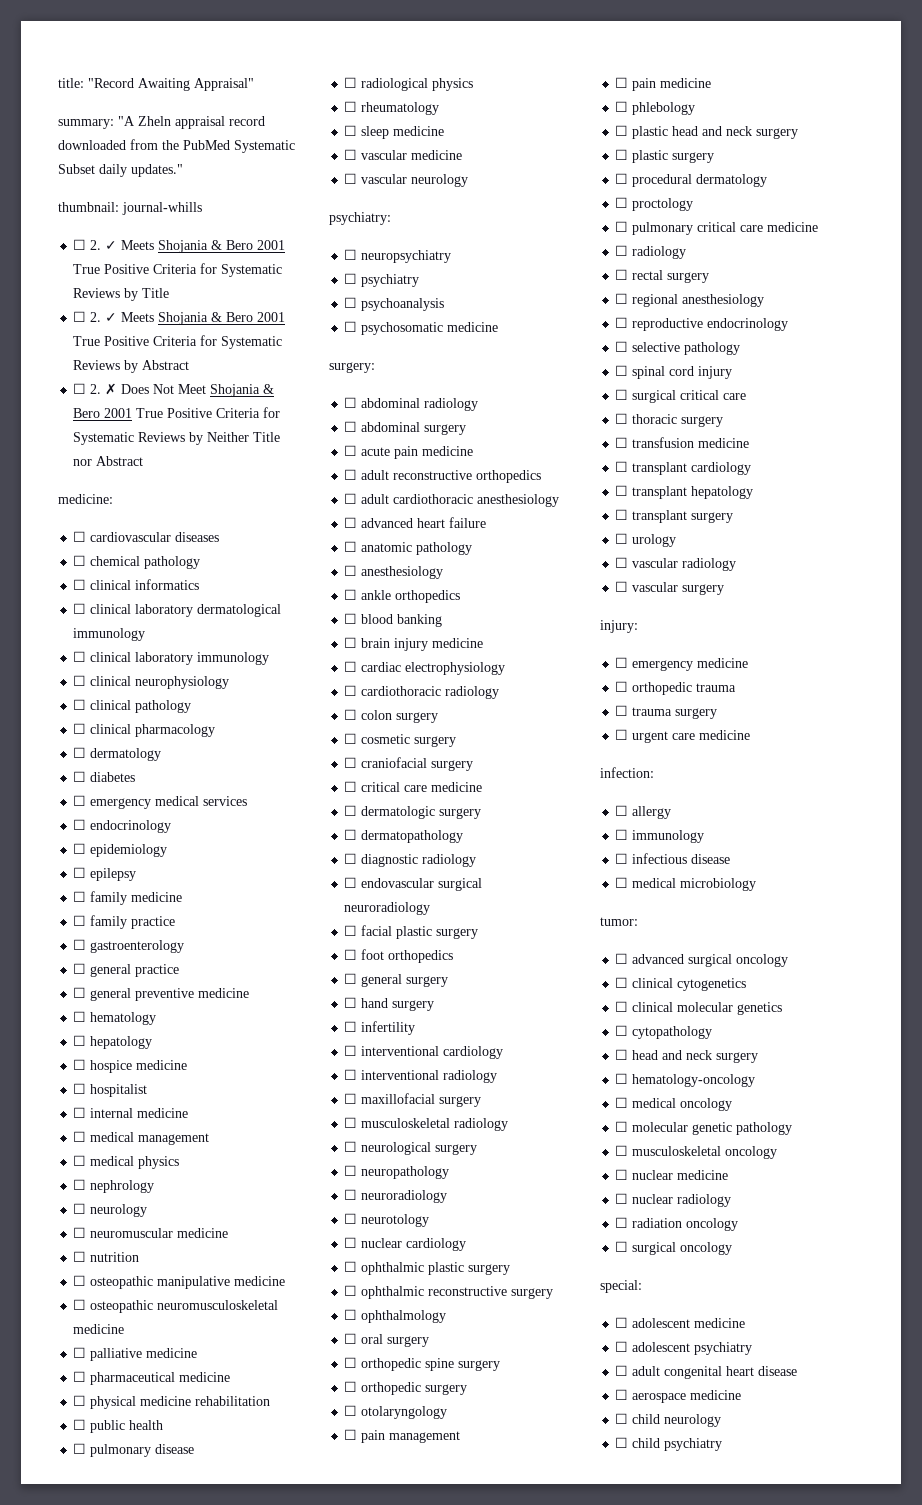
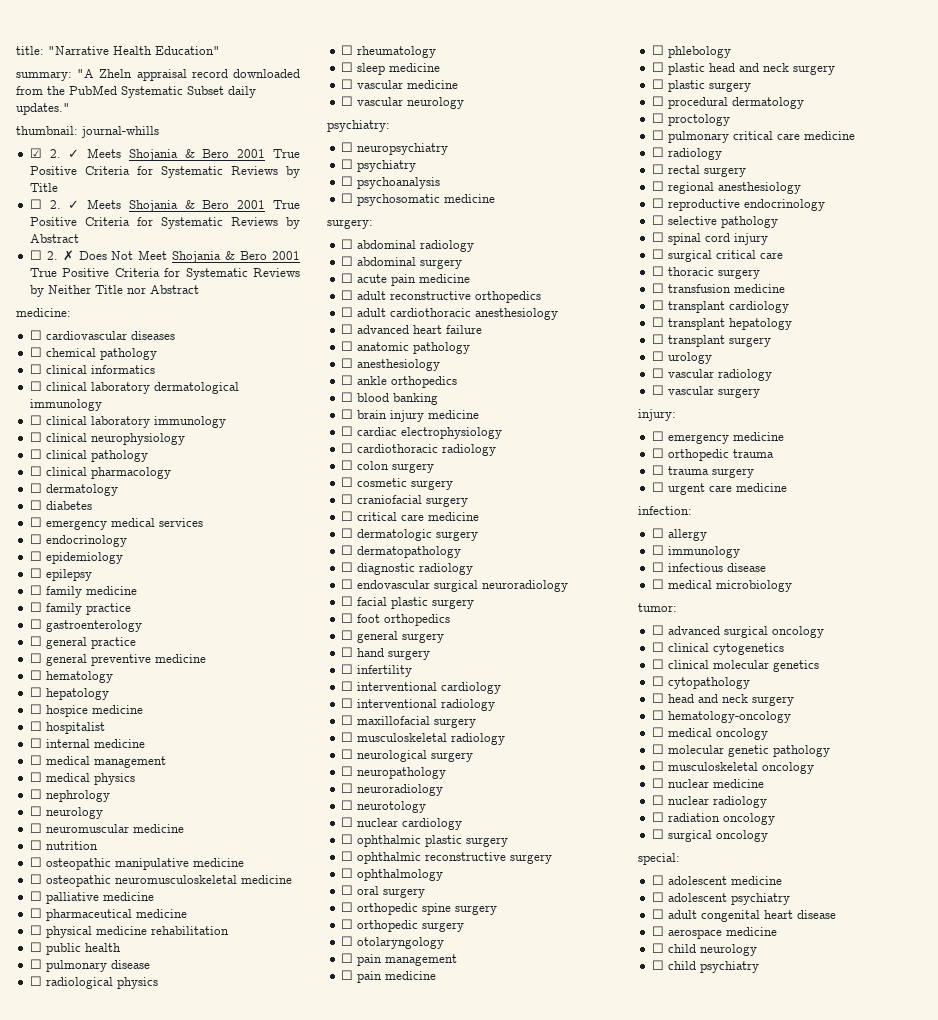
- title: "Record Awaiting Appraisal"
+ title: "Narrative Health Education"
- ☐ 2. ✓ Meets Shojania & Bero 2001 True Positive Criteria for Systematic Reviews by Title
+ ☑ 2. ✓ Meets Shojania & Bero 2001 True Positive Criteria for Systematic Reviews by Title

